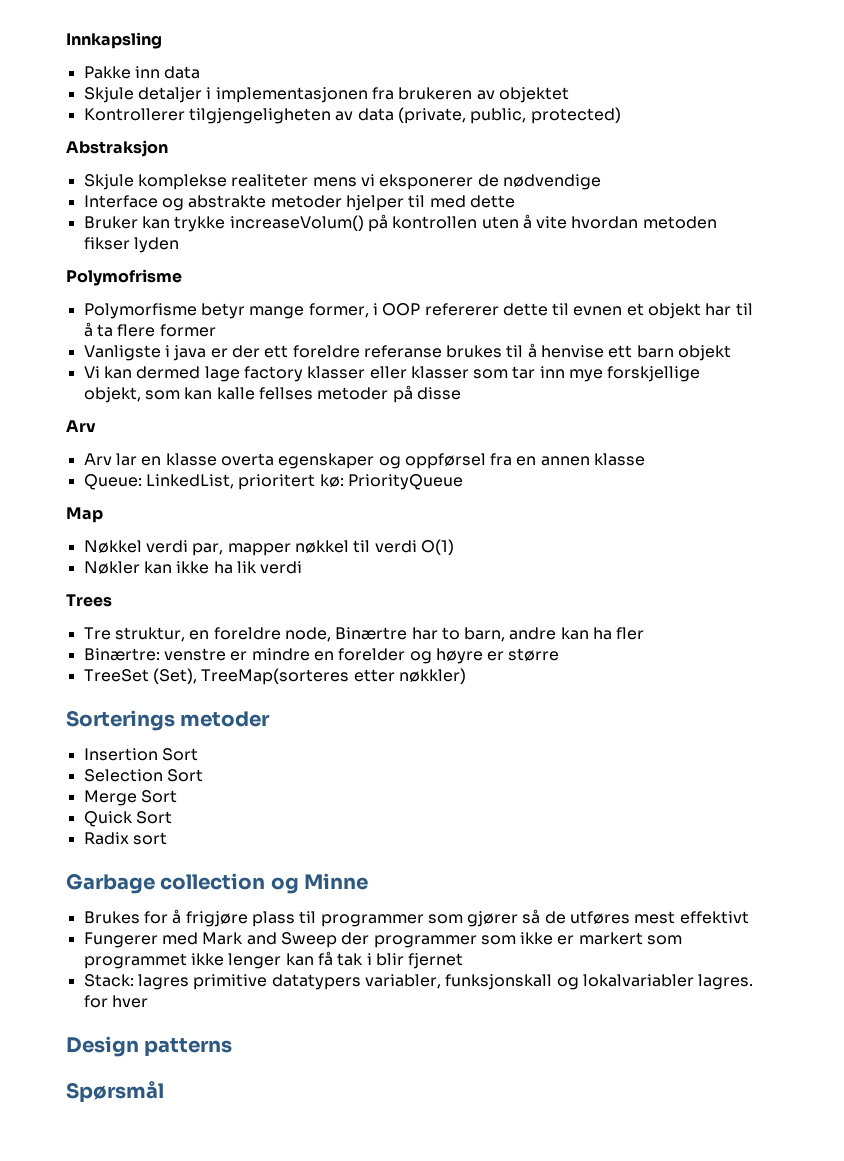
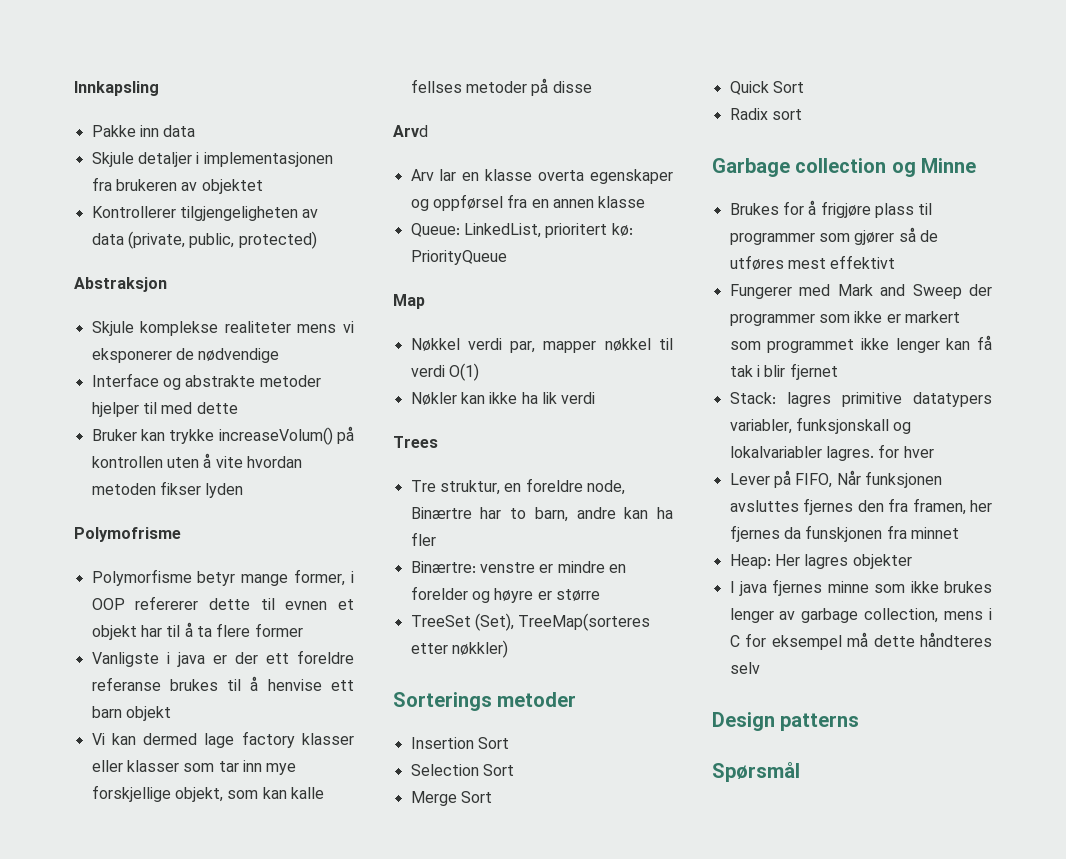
  Vi kan dermed lage factory klasser eller klasser som tar inn mye forskjellige objekt, som kan kalle fellses metoder på disse
- Arv
+ Arvd
+ Lever på FIFO, Når funksjonen avsluttes fjernes den fra framen, her fjernes da funskjonen fra minnet
+ Heap: Her lagres objekter
+ I java fjernes minne som ikke brukes lenger av garbage collection, mens i C for eksempel må dette håndteres selv

